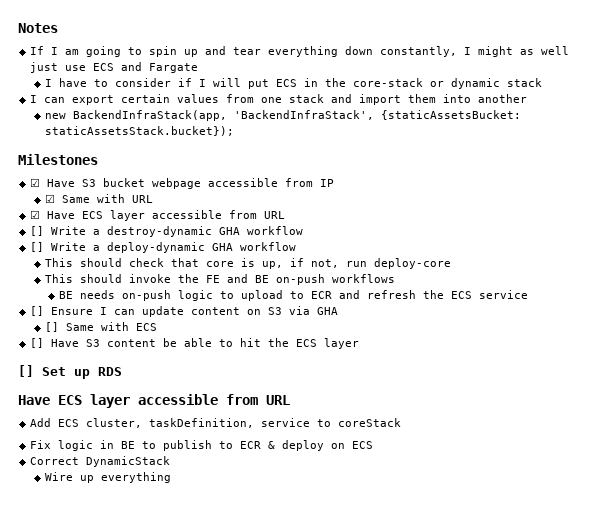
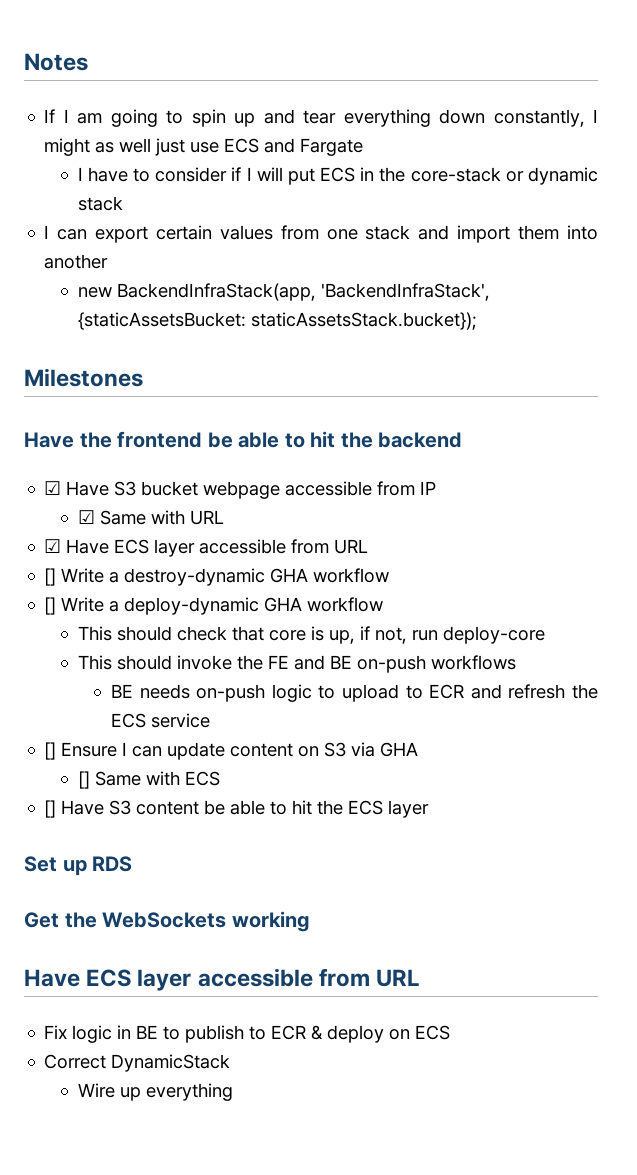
+ Have the frontend be able to hit the backend
- [] Set up RDS
+ Set up RDS
+ Get the WebSockets working
  Have ECS layer accessible from URL
- Add ECS cluster, taskDefinition, service to coreStack

